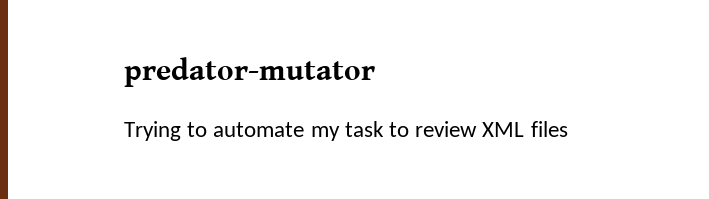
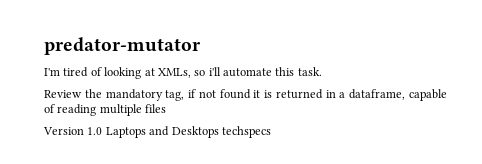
- Trying to automate my task to review XML files
+ I'm tired of looking at XMLs, so i'll automate this task.
+ Review the mandatory tag, if not found it is returned in a dataframe, capable of reading multiple files
+ Version 1.0 Laptops and Desktops techspecs

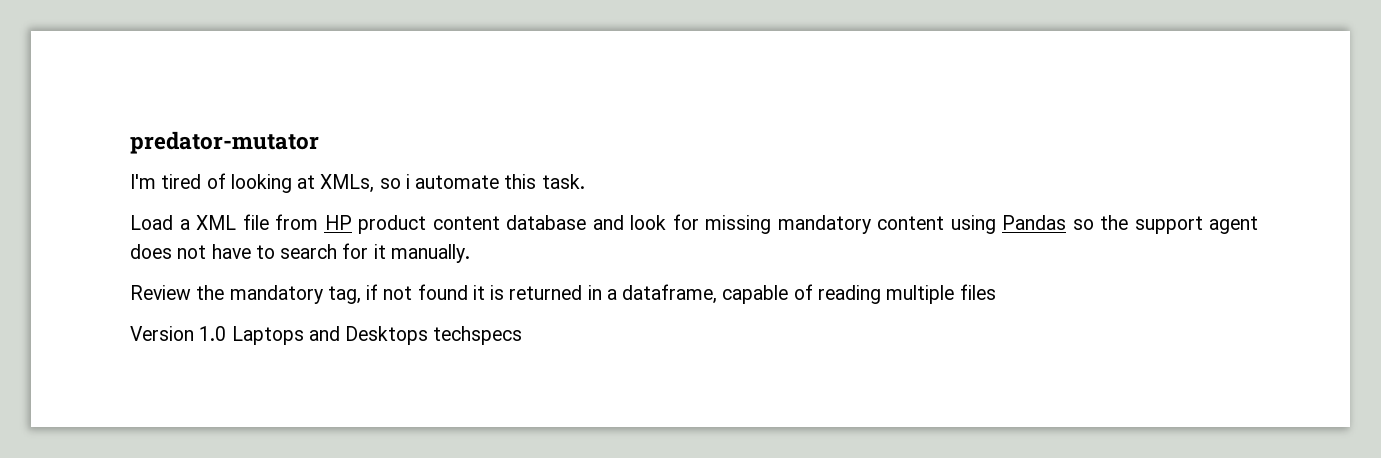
- I'm tired of looking at XMLs, so i'll automate this task.
+ I'm tired of looking at XMLs, so i automate this task.
+ Load a XML file from HP product content database and look for missing mandatory content using Pandas so the support agent does not have to search for it manually.

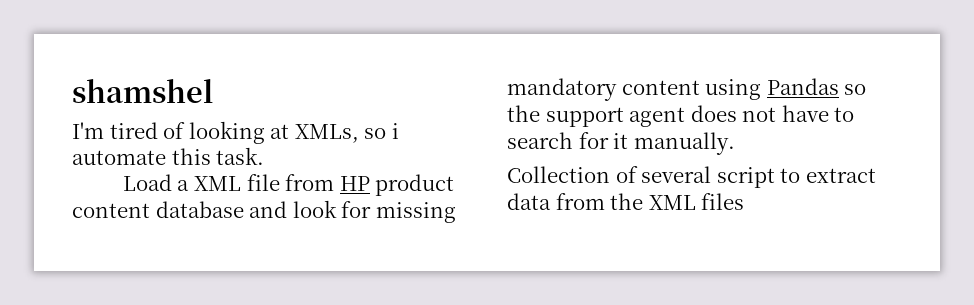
- predator-mutator
+ shamshel
- Review the mandatory tag, if not found it is returned in a dataframe, capable of reading multiple files
- Version 1.0 Laptops and Desktops techspecs
+ Collection of several script to extract data from the XML files

